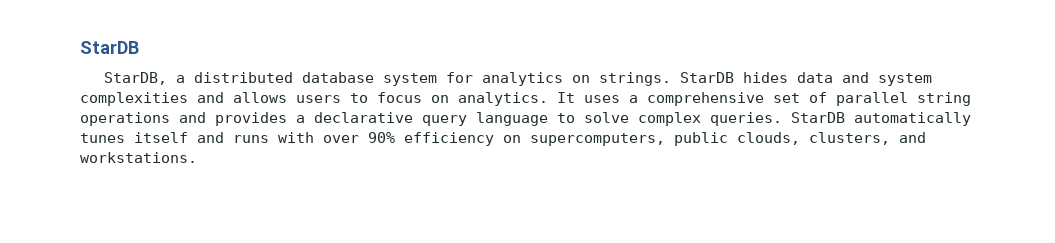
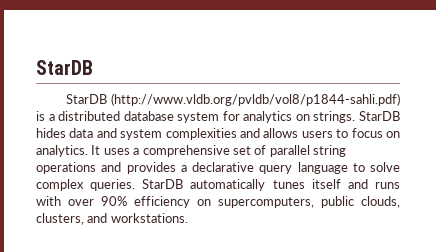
- StarDB, a distributed database system for analytics on strings.
+ StarDB (http://www.vldb.org/pvldb/vol8/p1844-sahli.pdf) is a distributed database system for analytics on strings.

